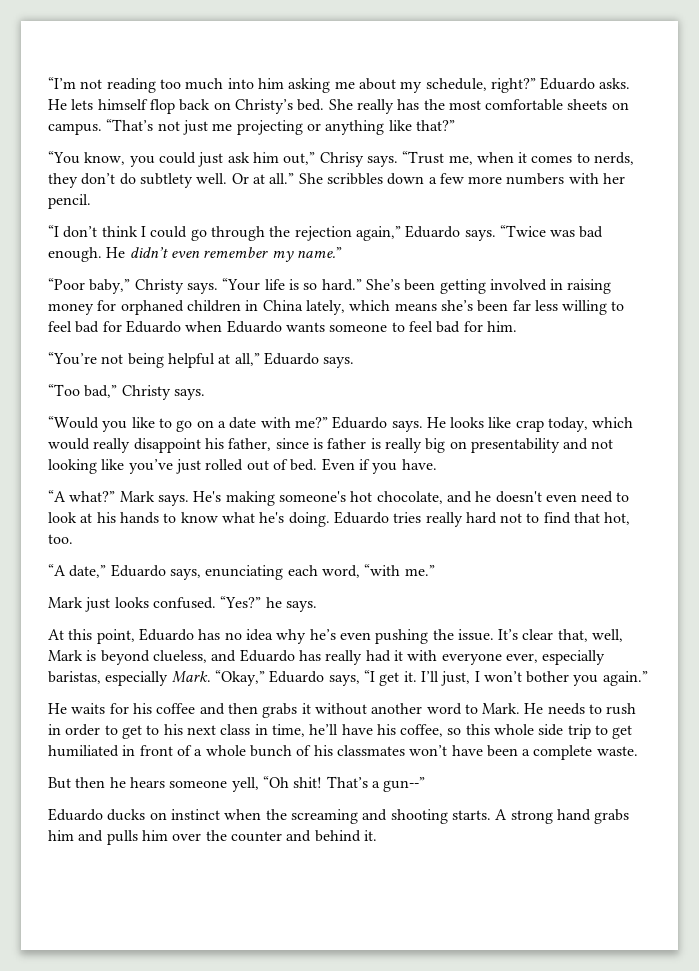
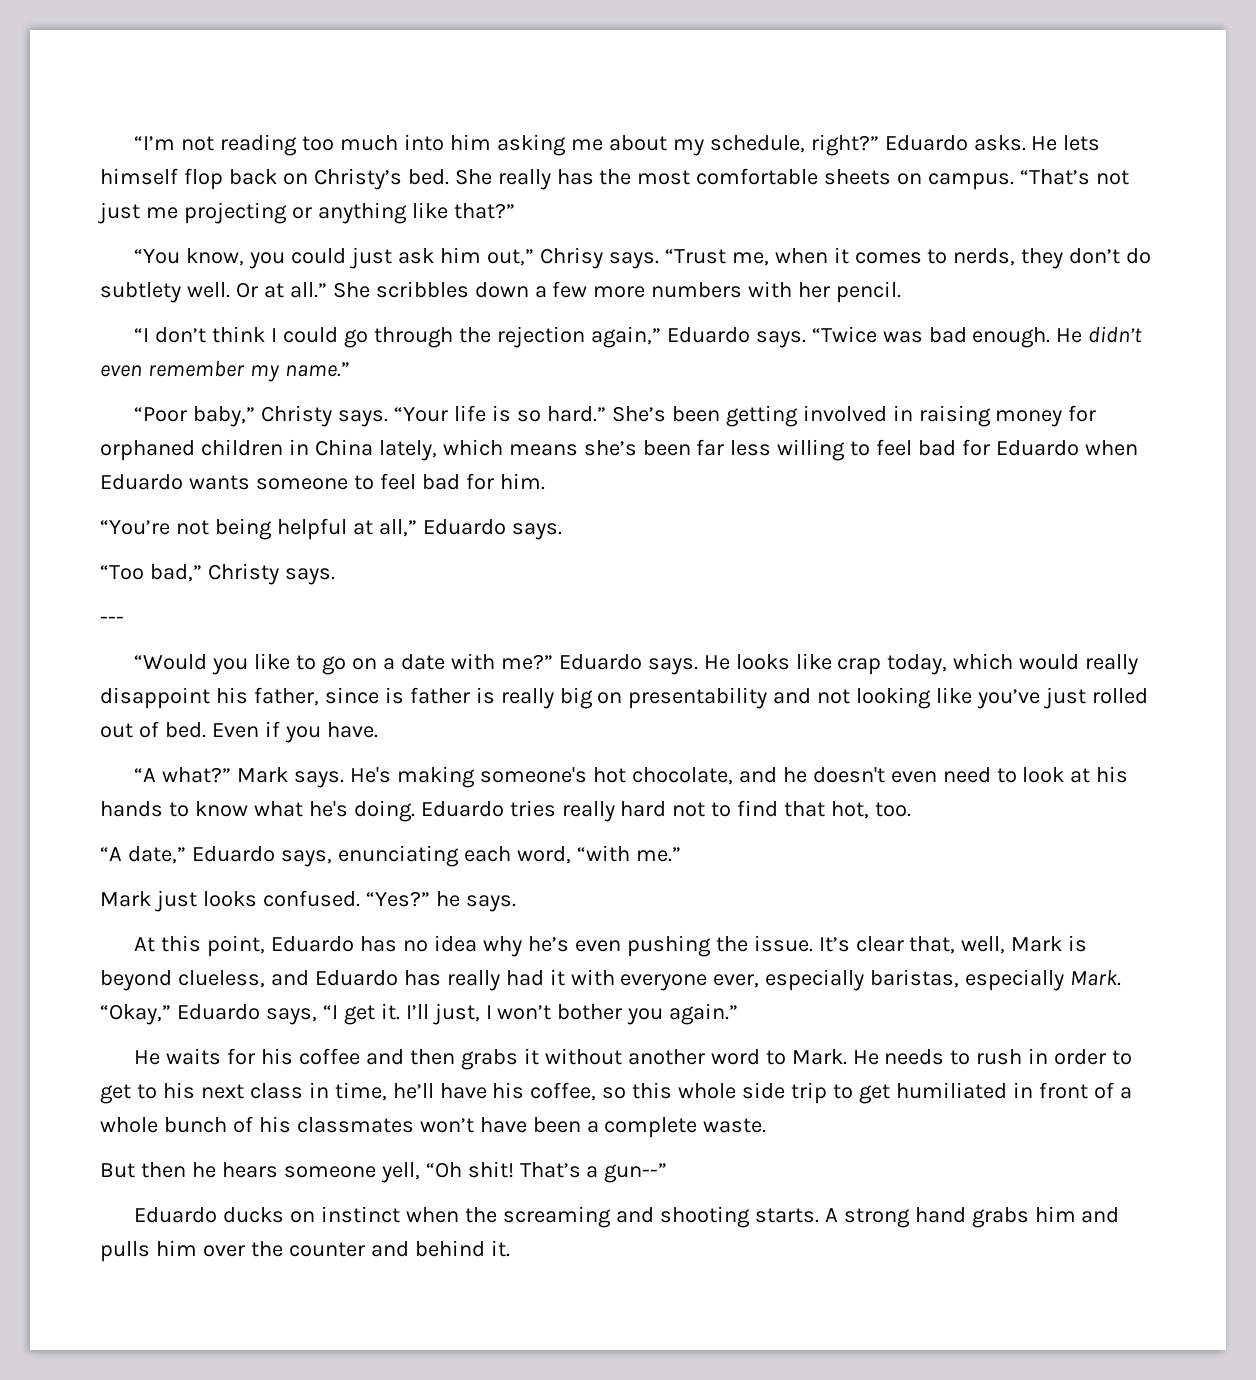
+ ---

